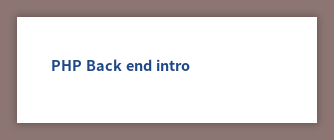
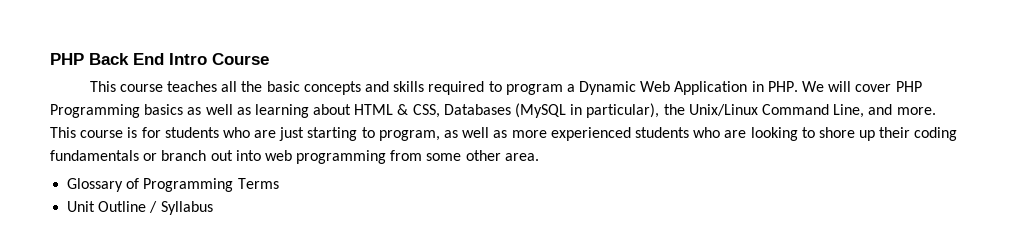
- PHP Back end intro
+ PHP Back End Intro Course
+ This course teaches all the basic concepts and skills required to program a Dynamic Web Application in PHP. We will cover PHP Programming basics as well as learning about HTML & CSS, Databases (MySQL in particular), the Unix/Linux Command Line, and more. This course is for students who are just starting to program, as well as more experienced students who are looking to shore up their coding fundamentals or branch out into web programming from some other area.
+ Glossary of Programming Terms
+ Unit Outline / Syllabus

